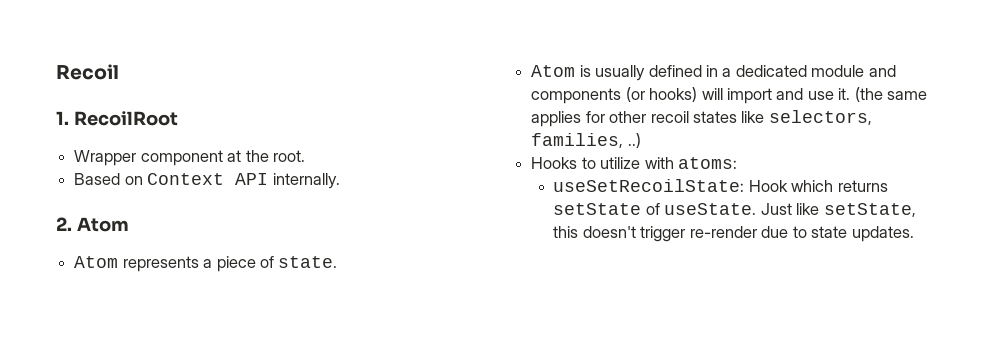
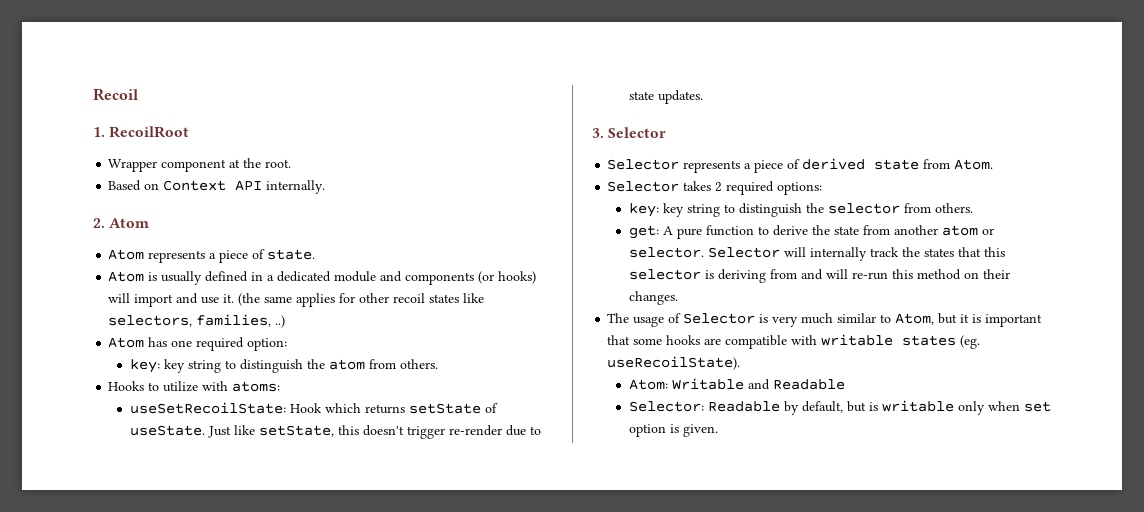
+ Atom has one required option:
+ key: key string to distinguish the atom from others.
+ 3. Selector
+ Selector represents a piece of derived state from Atom.
+ Selector takes 2 required options:
+ key: key string to distinguish the selector from others.
+ get: A pure function to derive the state from another atom or selector. Selector will internally track the states that this selector is deriving from and will re-run this method on their changes.
+ The usage of Selector is very much similar to Atom, but it is important that some hooks are compatible with writable states (eg. useRecoilState).
+ Atom: Writable and Readable
+ Selector: Readable by default, but is writable only when set option is given.

